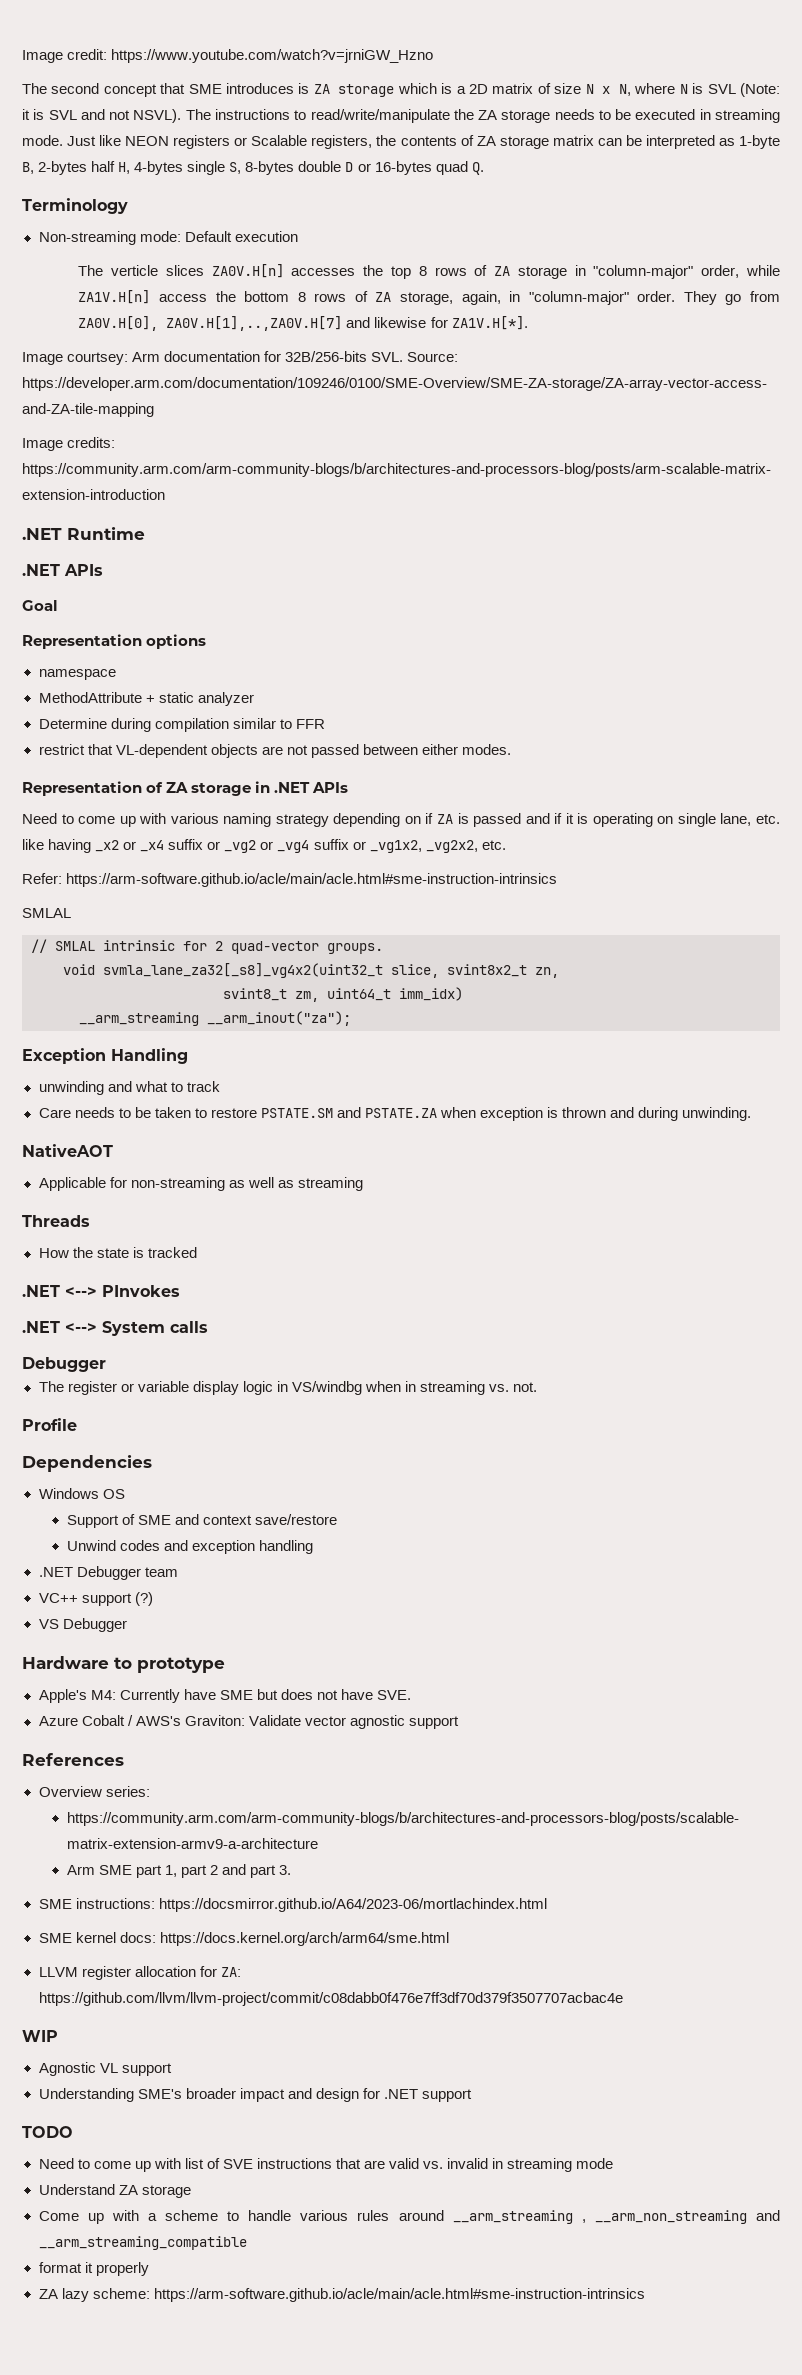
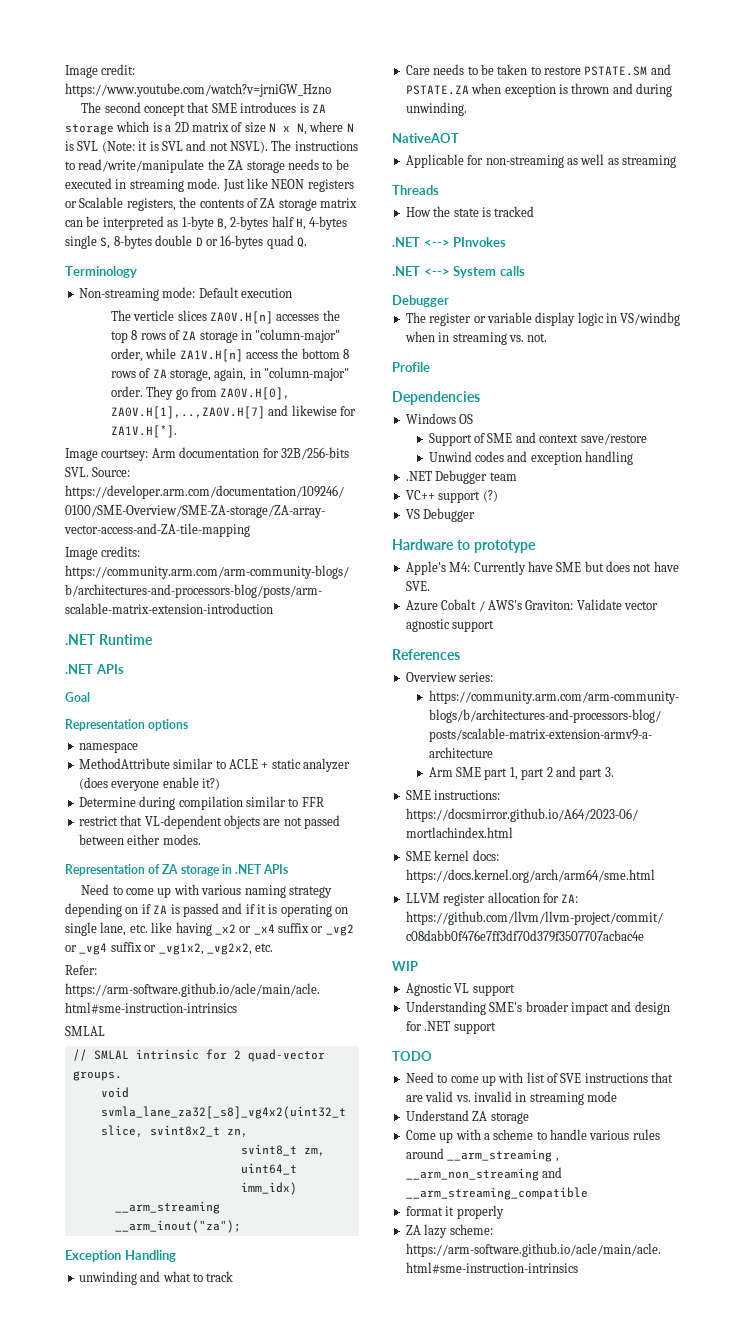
- MethodAttribute + static analyzer
+ MethodAttribute similar to ACLE + static analyzer (does everyone enable it?)

